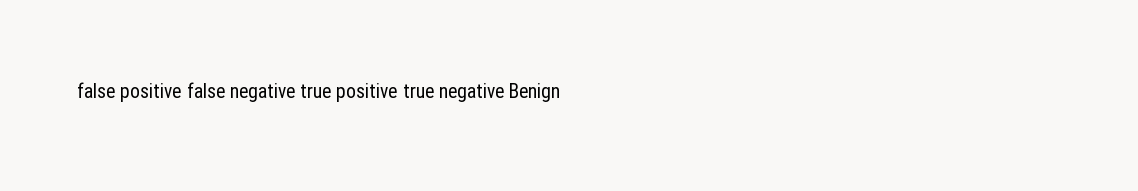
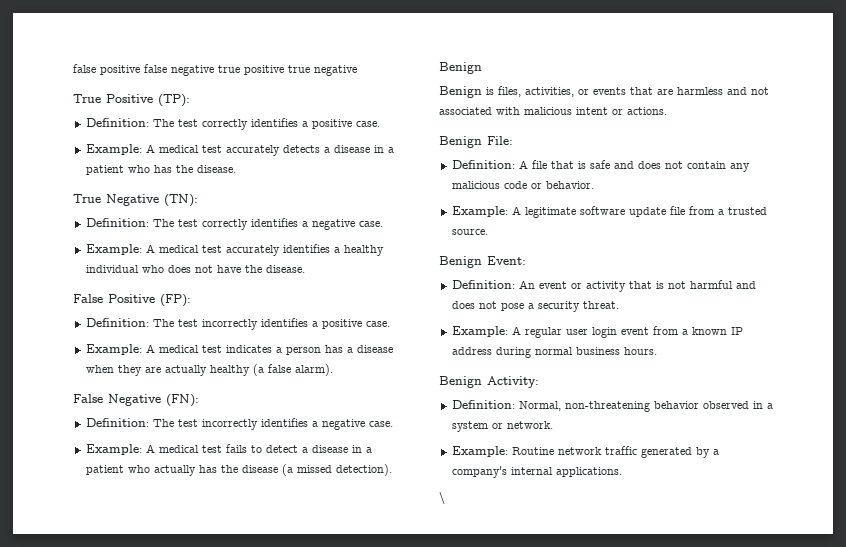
- false positive false negative true positive true negative Benign
+ false positive false negative true positive true negative
+ True Positive (TP):
+ Definition: The test correctly identifies a positive case.
+ Example: A medical test accurately detects a disease in a patient who has the disease.
+ True Negative (TN):
+ Definition: The test correctly identifies a negative case.
+ Example: A medical test accurately identifies a healthy individual who does not have the disease.
+ False Positive (FP):
+ Definition: The test incorrectly identifies a positive case.
+ Example: A medical test indicates a person has a disease when they are actually healthy (a false alarm).
+ False Negative (FN):
+ Definition: The test incorrectly identifies a negative case.
+ Example: A medical test fails to detect a disease in a patient who actually has the disease (a missed detection).
+ Benign
+ Benign is files, activities, or events that are harmless and not associated with malicious intent or actions.
+ Benign File:
+ Definition: A file that is safe and does not contain any malicious code or behavior.
+ Example: A legitimate software update file from a trusted source.
+ Benign Event:
+ Definition: An event or activity that is not harmful and does not pose a security threat.
+ Example: A regular user login event from a known IP address during normal business hours.
+ Benign Activity:
+ Definition: Normal, non-threatening behavior observed in a system or network.
+ Example: Routine network traffic generated by a company's internal applications.
+ \

